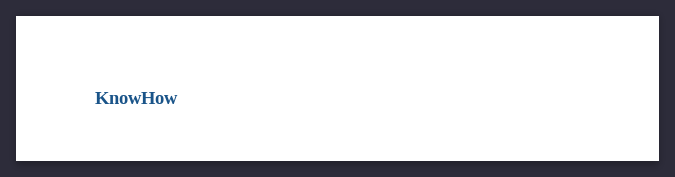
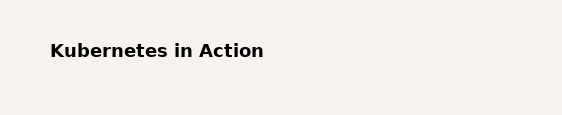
- KnowHow
+ Kubernetes in Action

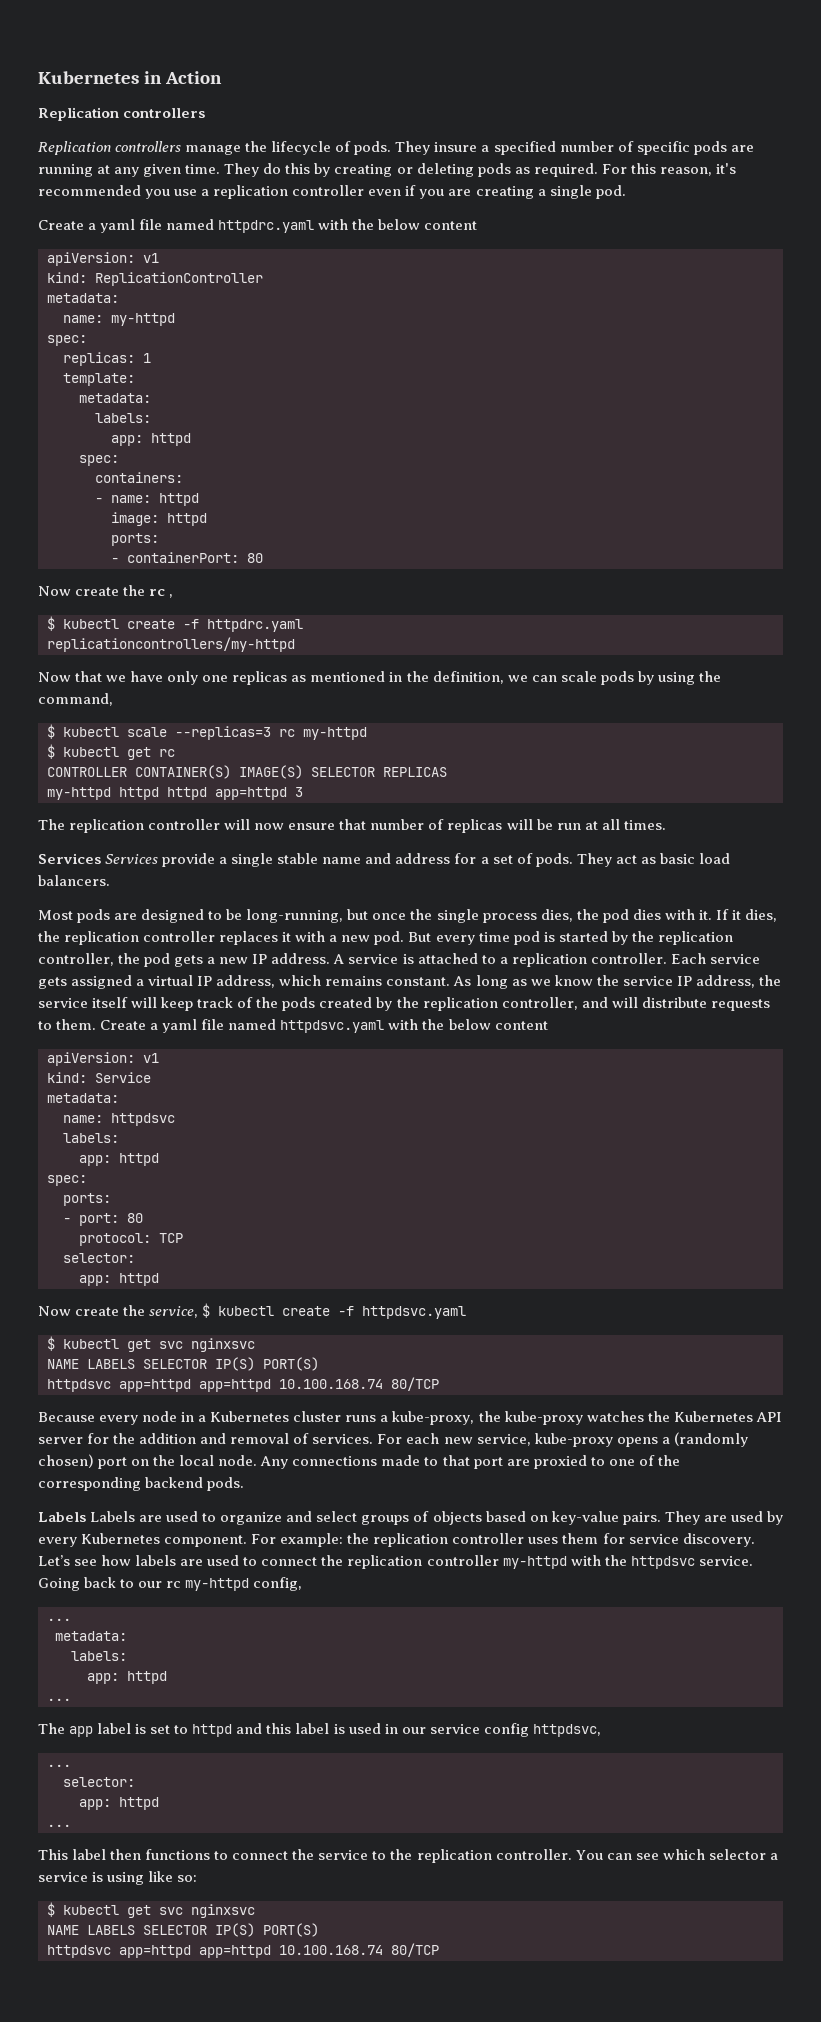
  Kubernetes in Action
+ Replication controllers
+ Replication controllers manage the lifecycle of pods. They insure a specified number of specific pods are running at any given time. They do this by creating or deleting pods as required. For this reason, it's recommended you use a replication controller even if you are creating a single pod.
+ Create a yaml file named httpdrc.yaml with the below content
+ apiVersion: v1
+ kind: ReplicationController
+ metadata:
+ name: my-httpd
+ spec:
+ replicas: 1
+ template:
+ metadata:
+ labels:
+ app: httpd
+ spec:
+ containers:
+ - name: httpd
+ image: httpd
+ ports:
+ - containerPort: 80
+ Now create the rc ,
+ $ kubectl create -f httpdrc.yaml
+ replicationcontrollers/my-httpd
+ Now that we have only one replicas as mentioned in the definition, we can scale pods by using the command,
+ $ kubectl scale --replicas=3 rc my-httpd
+ $ kubectl get rc
+ CONTROLLER CONTAINER(S) IMAGE(S) SELECTOR REPLICAS
+ my-httpd httpd httpd app=httpd 3
+ The replication controller will now ensure that number of replicas will be run at all times.
+ Services Services provide a single stable name and address for a set of pods. They act as basic load balancers.
+ Most pods are designed to be long-running, but once the single process dies, the pod dies with it. If it dies, the replication controller replaces it with a new pod. But every time pod is started by the replication controller, the pod gets a new IP address. A service is attached to a replication controller. Each service gets assigned a virtual IP address, which remains constant. As long as we know the service IP address, the service itself will keep track of the pods created by the replication controller, and will distribute requests to them. Create a yaml file named httpdsvc.yaml with the below content
+ apiVersion: v1
+ kind: Service
+ metadata:
+ name: httpdsvc
+ labels:
+ app: httpd
+ spec:
+ ports:
+ - port: 80
+ protocol: TCP
+ selector:
+ app: httpd
+ Now create the service, $ kubectl create -f httpdsvc.yaml
+ $ kubectl get svc nginxsvc
+ NAME LABELS SELECTOR IP(S) PORT(S)
+ httpdsvc app=httpd app=httpd 10.100.168.74 80/TCP
+ Because every node in a Kubernetes cluster runs a kube-proxy, the kube-proxy watches the Kubernetes API server for the addition and removal of services. For each new service, kube-proxy opens a (randomly chosen) port on the local node. Any connections made to that port are proxied to one of the corresponding backend pods.
+ Labels Labels are used to organize and select groups of objects based on key-value pairs. They are used by every Kubernetes component. For example: the replication controller uses them for service discovery. Let’s see how labels are used to connect the replication controller my-httpd with the httpdsvc service. Going back to our rc my-httpd config,
+ ...
+ metadata:
+ labels:
+ app: httpd
+ ...
+ The app label is set to httpd and this label is used in our service config httpdsvc,
+ ...
+ selector:
+ app: httpd
+ ...
+ This label then functions to connect the service to the replication controller. You can see which selector a service is using like so:
+ $ kubectl get svc nginxsvc
+ NAME LABELS SELECTOR IP(S) PORT(S)
+ httpdsvc app=httpd app=httpd 10.100.168.74 80/TCP

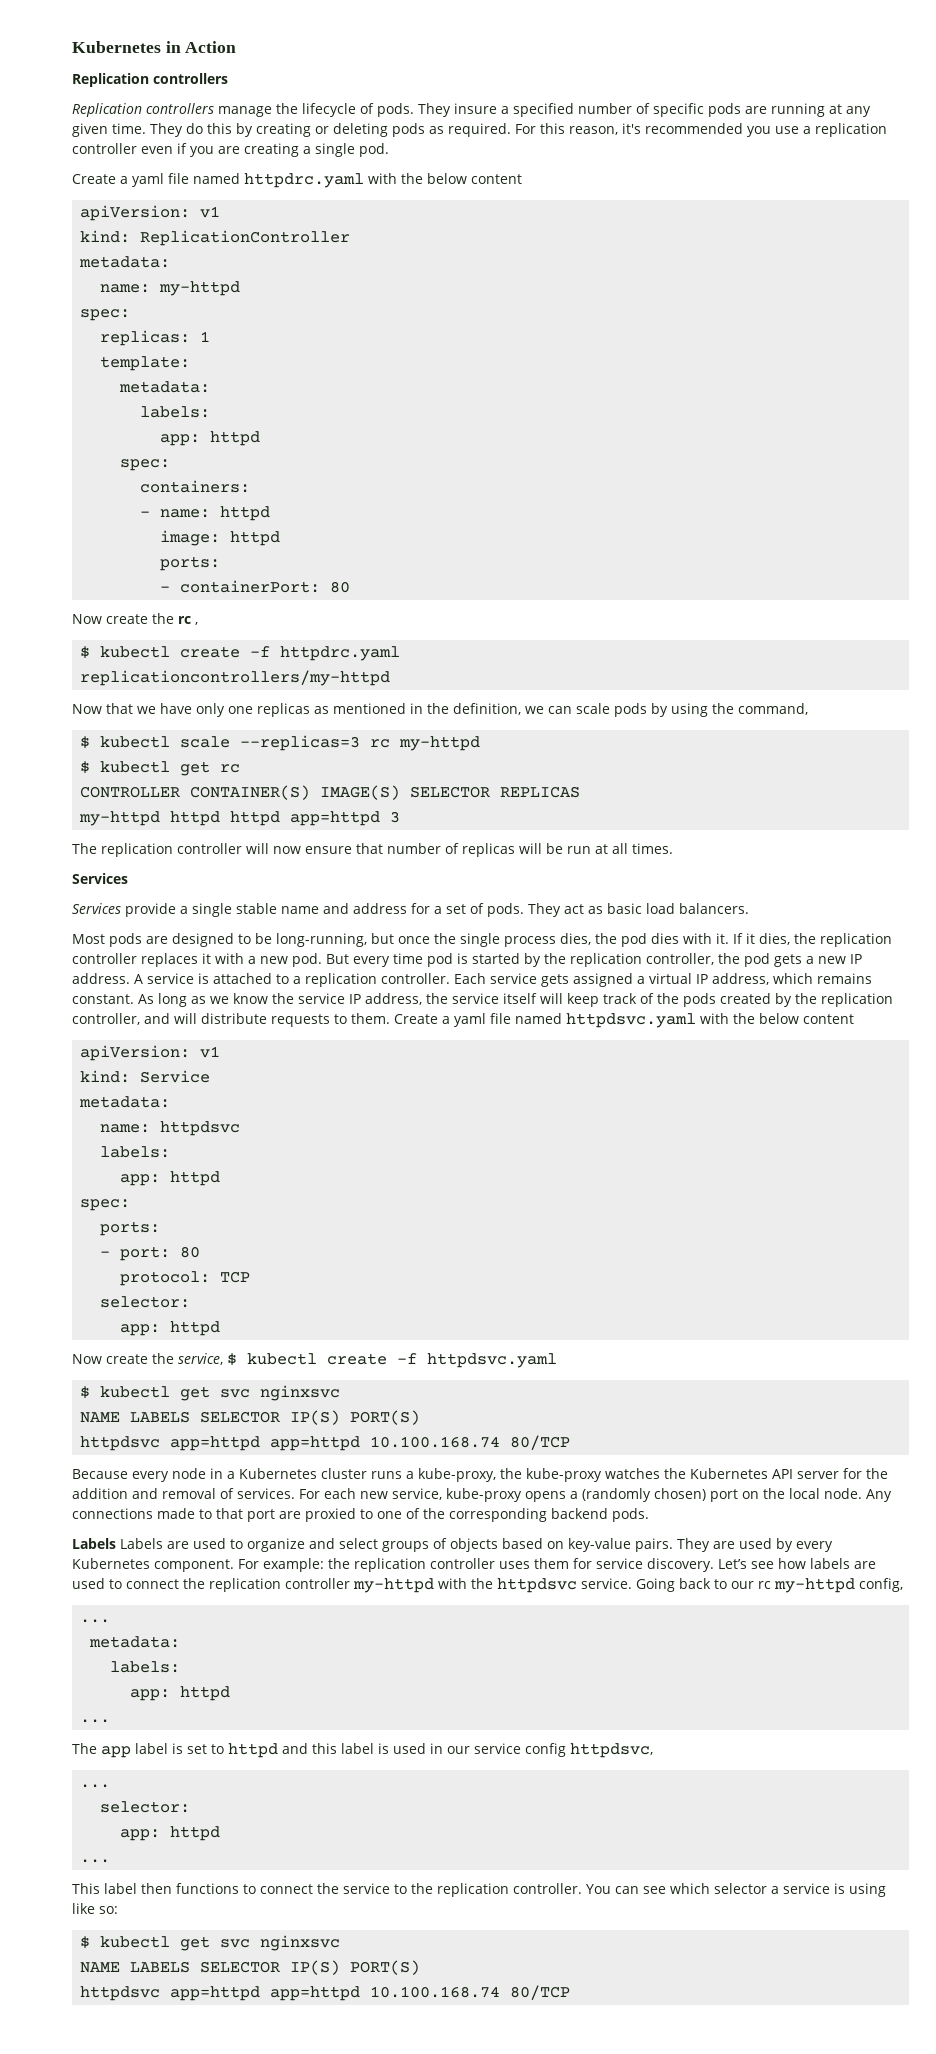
  The replication controller will now ensure that number of replicas will be run at all times.
- Services Services provide a single stable name and address for a set of pods.
+ Services
+ Services provide a single stable name and address for a set of pods.

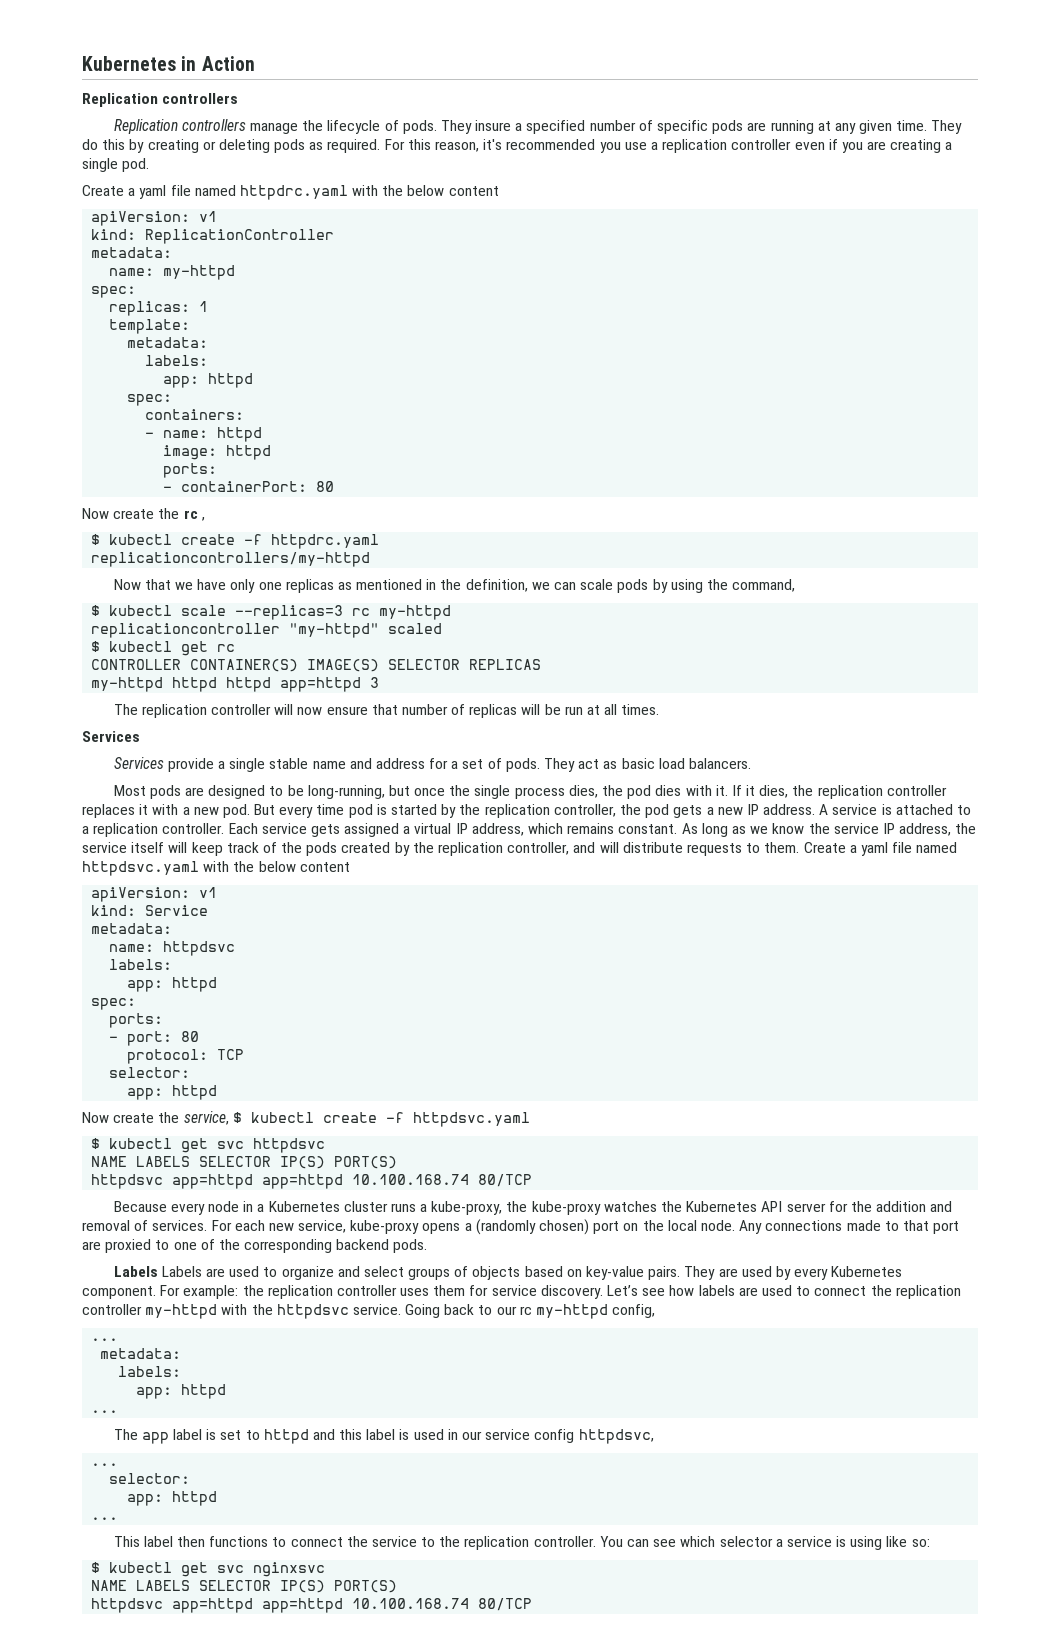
+ replicationcontroller "my-httpd" scaled
  Now create the service, $ kubectl create -f httpdsvc.yaml
- $ kubectl get svc nginxsvc
+ $ kubectl get svc httpdsvc

